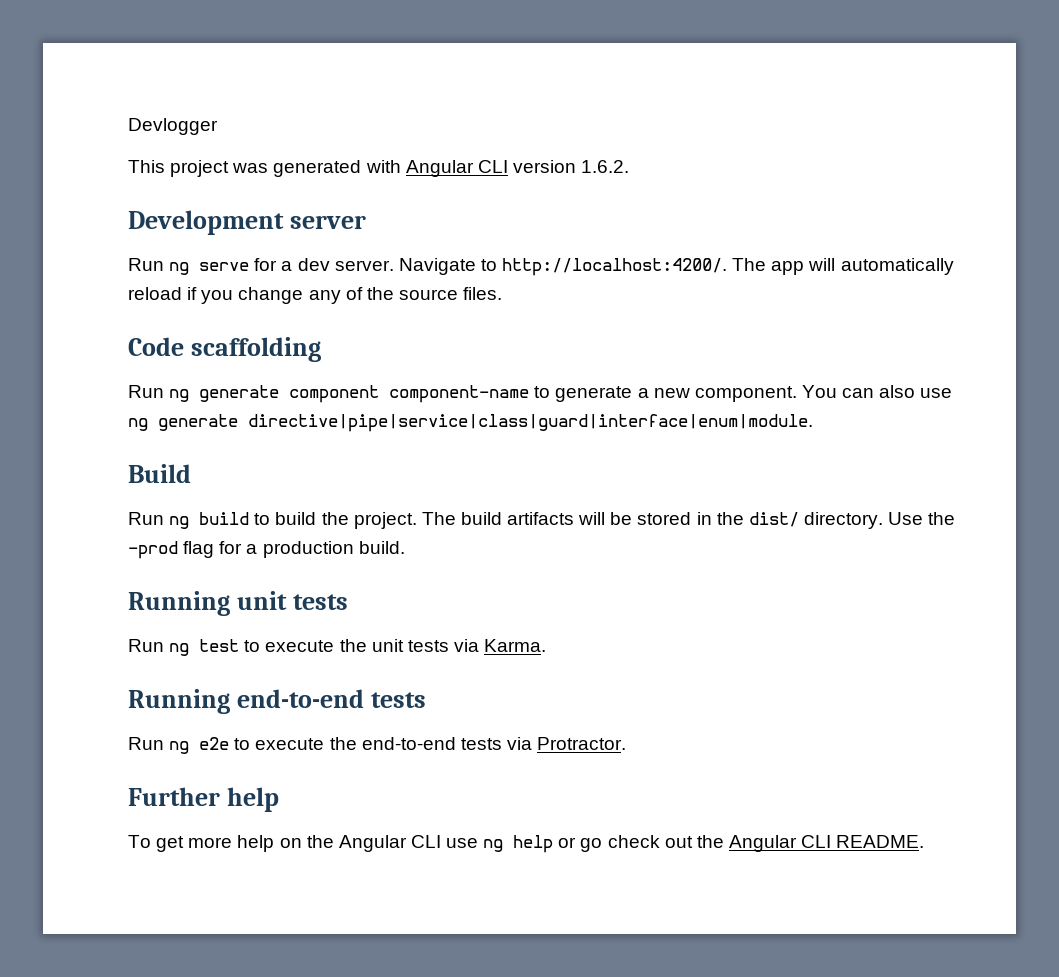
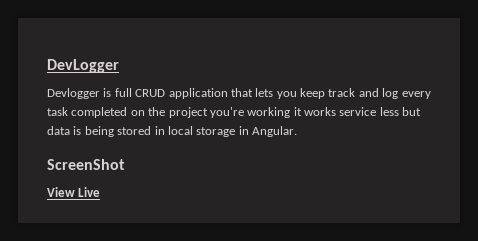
+ DevLogger
- Devlogger
- This project was generated with Angular CLI version 1.6.2.
- Development server
- Run ng serve for a dev server. Navigate to http://localhost:4200/. The app will automatically reload if you change any of the source files.
- Code scaffolding
- Run ng generate component component-name to generate a new component. You can also use ng generate directive|pipe|service|class|guard|interface|enum|module.
- Build
- Run ng build to build the project. The build artifacts will be stored in the dist/ directory. Use the -prod flag for a production build.
- Running unit tests
- Run ng test to execute the unit tests via Karma.
- Running end-to-end tests
- Run ng e2e to execute the end-to-end tests via Protractor.
- Further help
- To get more help on the Angular CLI use ng help or go check out the Angular CLI README.
+ Devlogger is full CRUD application that lets you keep track and log every task completed on the project you're working it works service less but data is being stored in local storage in Angular.
+ ScreenShot
+ View Live

